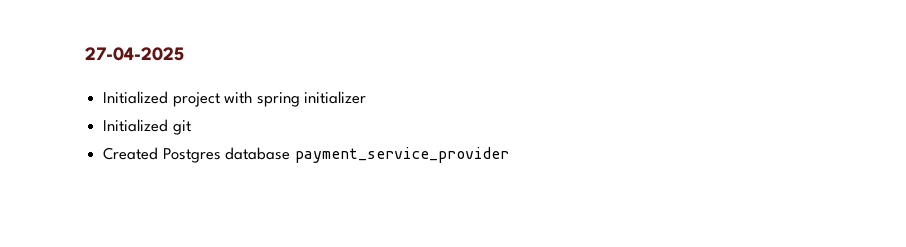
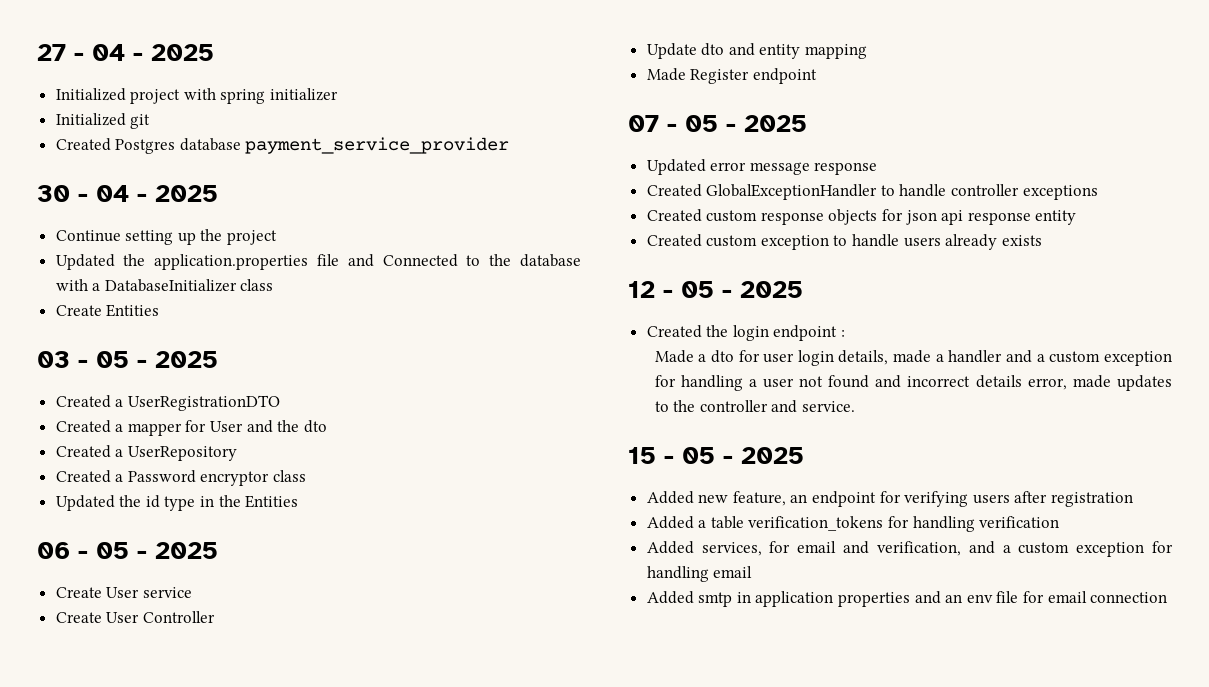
- 27-04-2025
+ 27 - 04 - 2025
+ 30 - 04 - 2025
+ Continue setting up the project
+ Updated the application.properties file and Connected to the database with a DatabaseInitializer class
+ Create Entities
+ 03 - 05 - 2025
+ Created a UserRegistrationDTO
+ Created a mapper for User and the dto
+ Created a UserRepository
+ Created a Password encryptor class
+ Updated the id type in the Entities
+ 06 - 05 - 2025
+ Create User service
+ Create User Controller
+ Update dto and entity mapping
+ Made Register endpoint
+ 07 - 05 - 2025
+ Updated error message response
+ Created GlobalExceptionHandler to handle controller exceptions
+ Created custom response objects for json api response entity
+ Created custom exception to handle users already exists
+ 12 - 05 - 2025
+ Created the login endpoint :
+ Made a dto for user login details, made a handler and a custom exception for handling a user not found and incorrect details error, made updates to the controller and service.
+ 15 - 05 - 2025
+ Added new feature, an endpoint for verifying users after registration
+ Added a table verification_tokens for handling verification
+ Added services, for email and verification, and a custom exception for handling email
+ Added smtp in application properties and an env file for email connection

